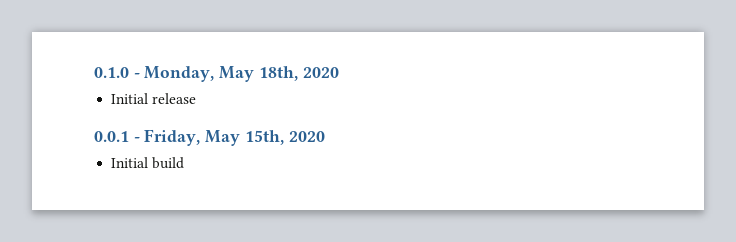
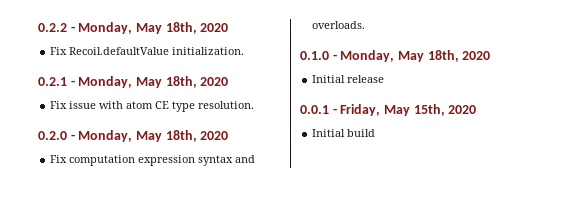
+ 0.2.2 - Monday, May 18th, 2020
+ Fix Recoil.defaultValue initialization.
+ 0.2.1 - Monday, May 18th, 2020
+ Fix issue with atom CE type resolution.
+ 0.2.0 - Monday, May 18th, 2020
+ Fix computation expression syntax and overloads.

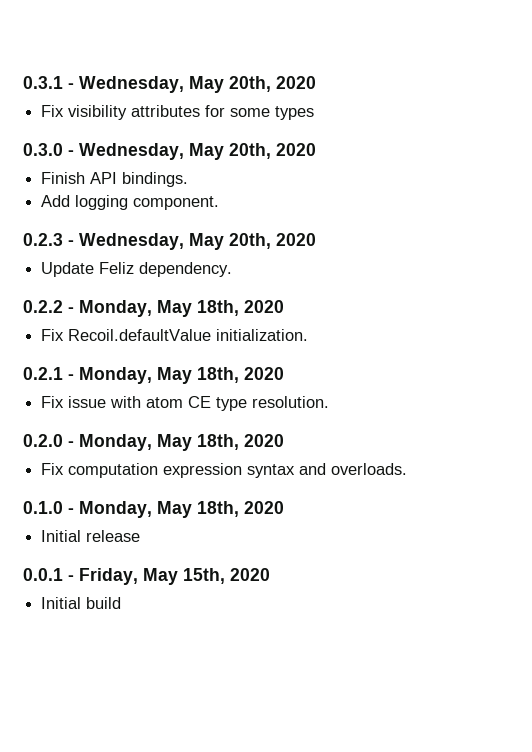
+ 0.3.1 - Wednesday, May 20th, 2020
+ Fix visibility attributes for some types
+ 0.3.0 - Wednesday, May 20th, 2020
+ Finish API bindings.
+ Add logging component.
+ 0.2.3 - Wednesday, May 20th, 2020
+ Update Feliz dependency.

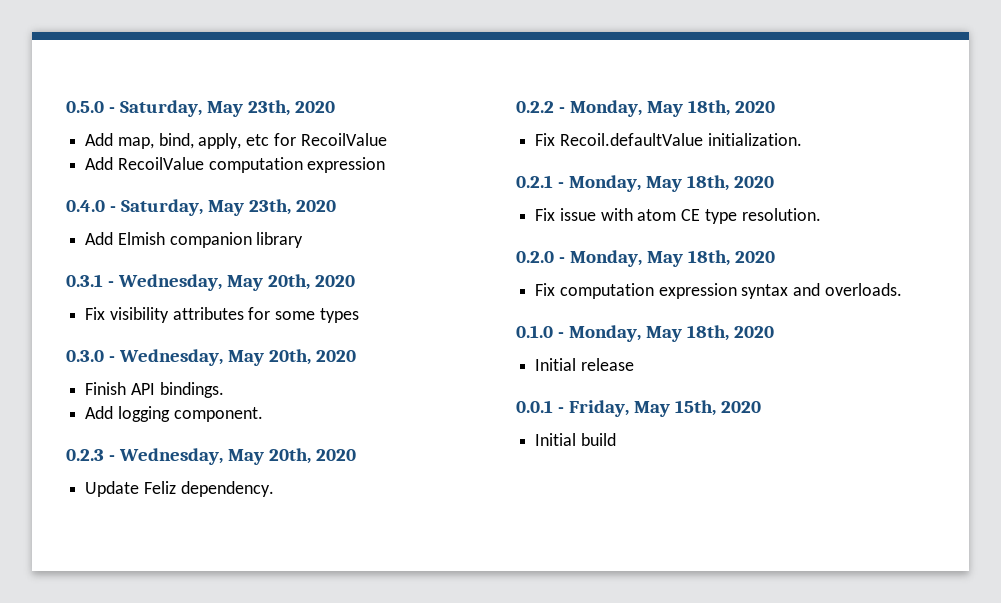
+ 0.5.0 - Saturday, May 23th, 2020
+ Add map, bind, apply, etc for RecoilValue
+ Add RecoilValue computation expression
+ 0.4.0 - Saturday, May 23th, 2020
+ Add Elmish companion library

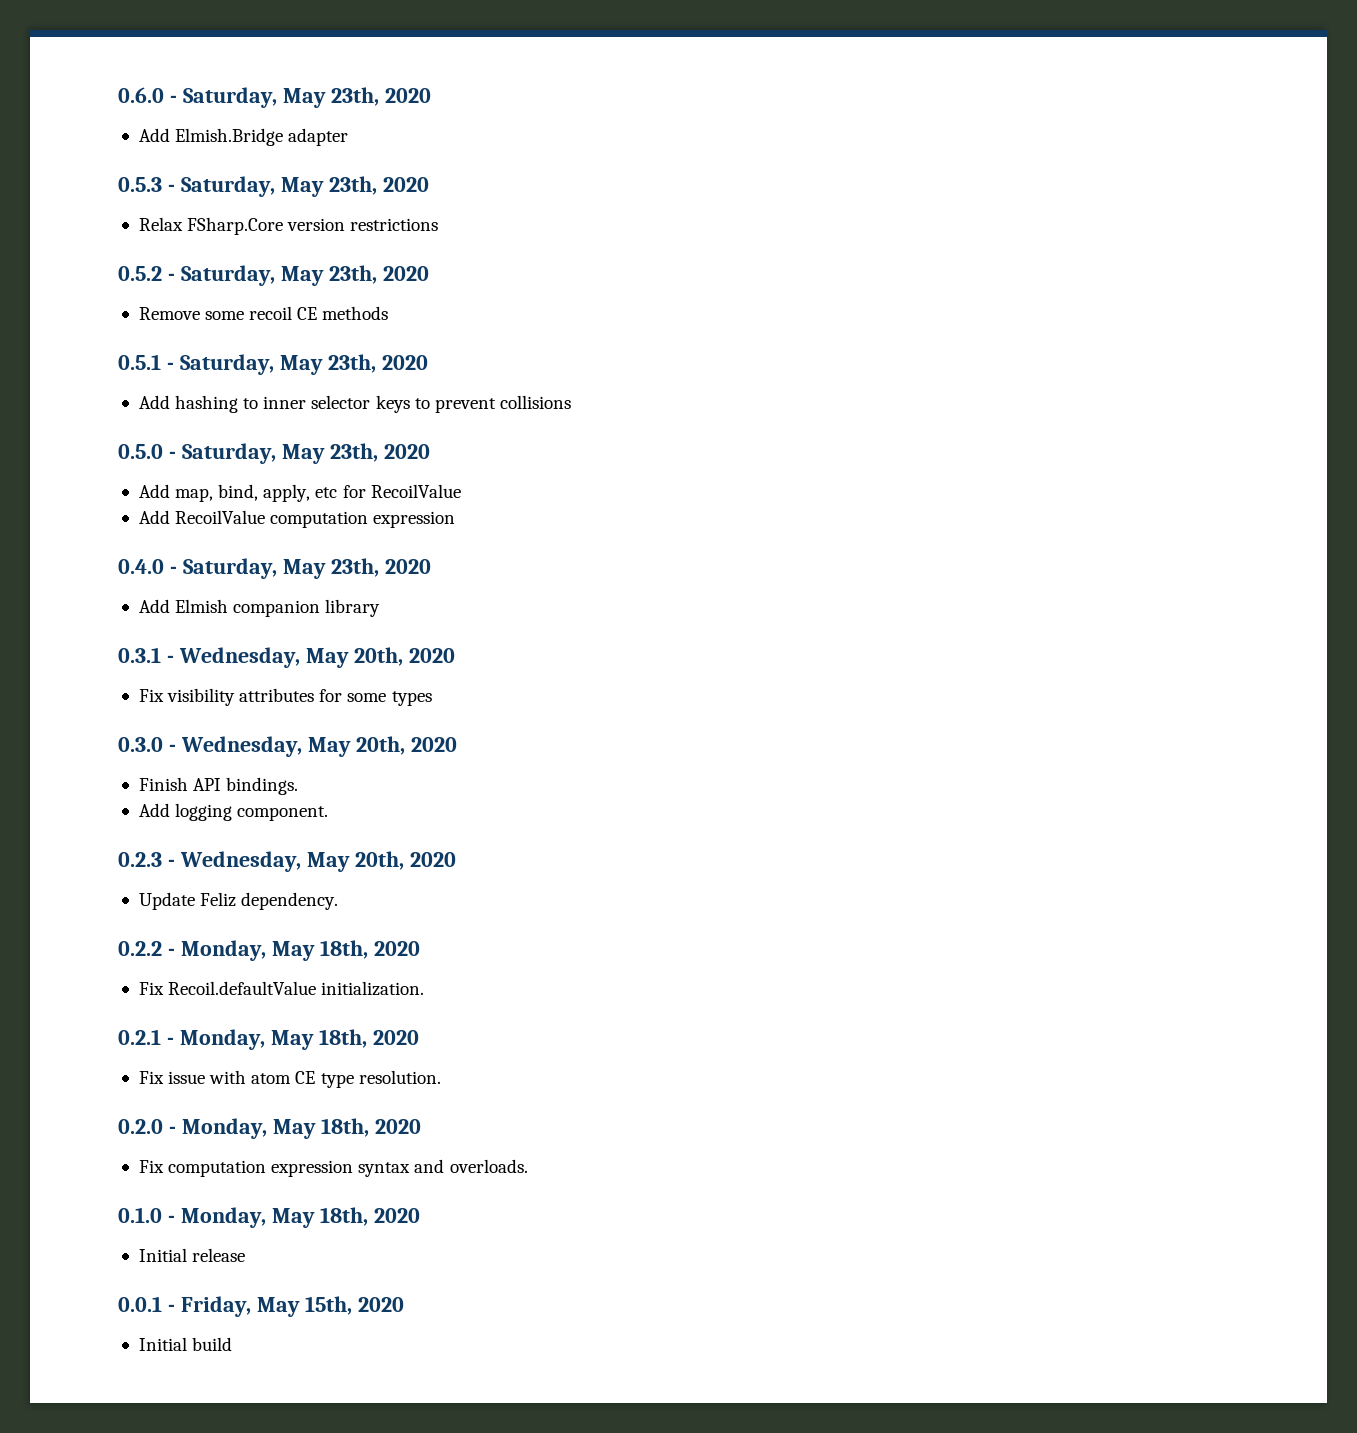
+ 0.6.0 - Saturday, May 23th, 2020
+ Add Elmish.Bridge adapter
+ 0.5.3 - Saturday, May 23th, 2020
+ Relax FSharp.Core version restrictions
+ 0.5.2 - Saturday, May 23th, 2020
+ Remove some recoil CE methods
+ 0.5.1 - Saturday, May 23th, 2020
+ Add hashing to inner selector keys to prevent collisions

